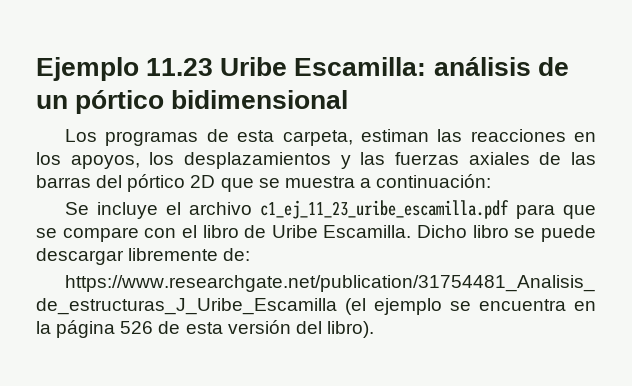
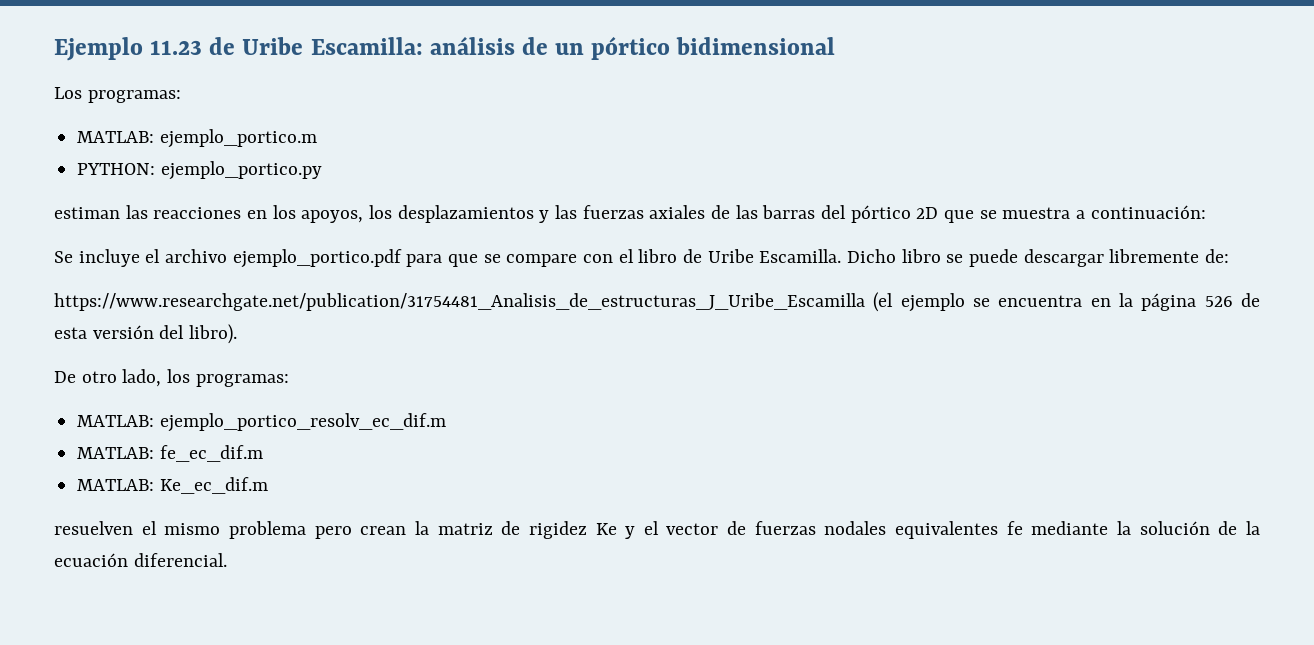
- Ejemplo 11.23 Uribe Escamilla: análisis de un pórtico bidimensional
+ Ejemplo 11.23 de Uribe Escamilla: análisis de un pórtico bidimensional
- Los programas de esta carpeta, estiman las reacciones en los apoyos, los desplazamientos y las fuerzas axiales de las barras del pórtico 2D que se muestra a continuación:
+ Los programas:
+ MATLAB: ejemplo_portico.m
+ PYTHON: ejemplo_portico.py
+ estiman las reacciones en los apoyos, los desplazamientos y las fuerzas axiales de las barras del pórtico 2D que se muestra a continuación:
- Se incluye el archivo c1_ej_11_23_uribe_escamilla.pdf para que se compare con el libro de Uribe Escamilla.
+ Se incluye el archivo ejemplo_portico.pdf para que se compare con el libro de Uribe Escamilla.
+ De otro lado, los programas:
+ MATLAB: ejemplo_portico_resolv_ec_dif.m
+ MATLAB: fe_ec_dif.m
+ MATLAB: Ke_ec_dif.m
+ resuelven el mismo problema pero crean la matriz de rigidez Ke y el vector de fuerzas nodales equivalentes fe mediante la solución de la ecuación diferencial.

